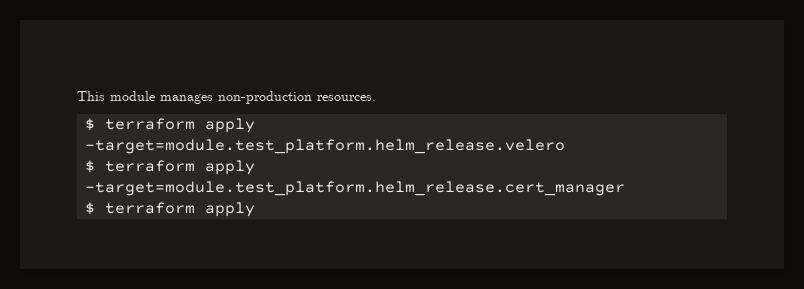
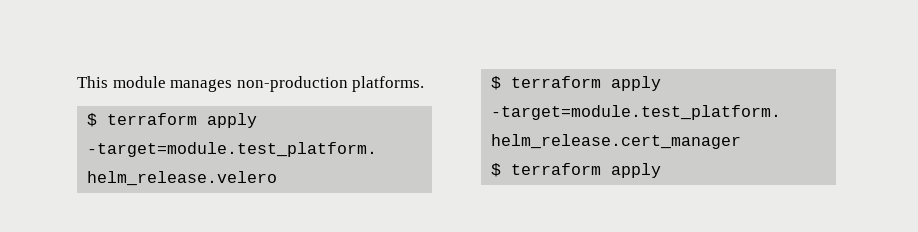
- This module manages non-production resources.
+ This module manages non-production platforms.

